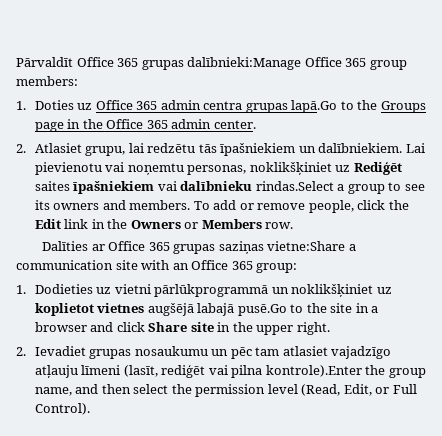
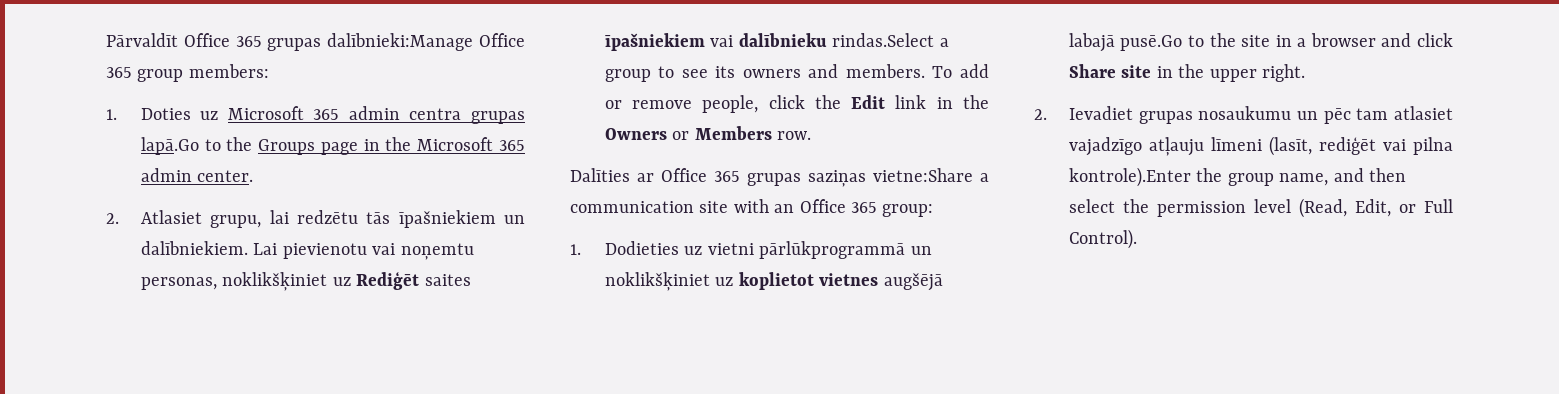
- 1. Doties uz Office 365 admin centra grupas lapā.Go to the Groups page in the Office 365 admin center.
+ 1. Doties uz Microsoft 365 admin centra grupas lapā.Go to the Groups page in the Microsoft 365 admin center.

